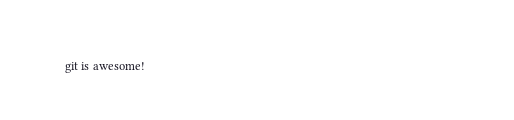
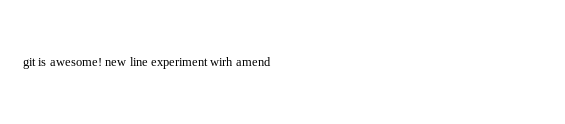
- git is awesome!
+ git is awesome! new line experiment wirh amend

